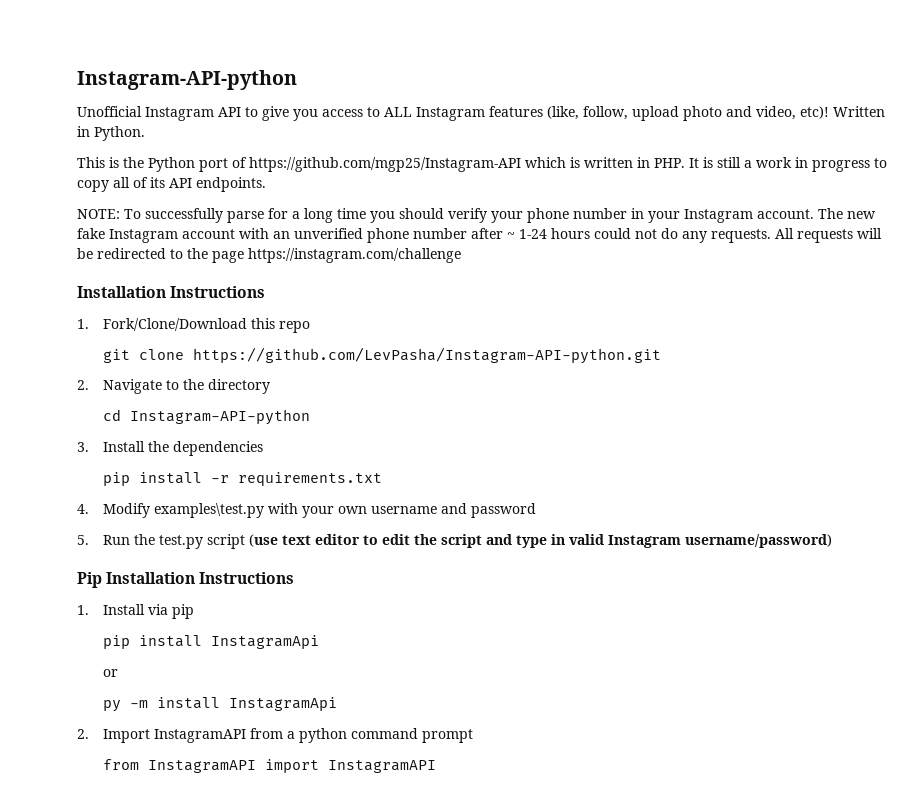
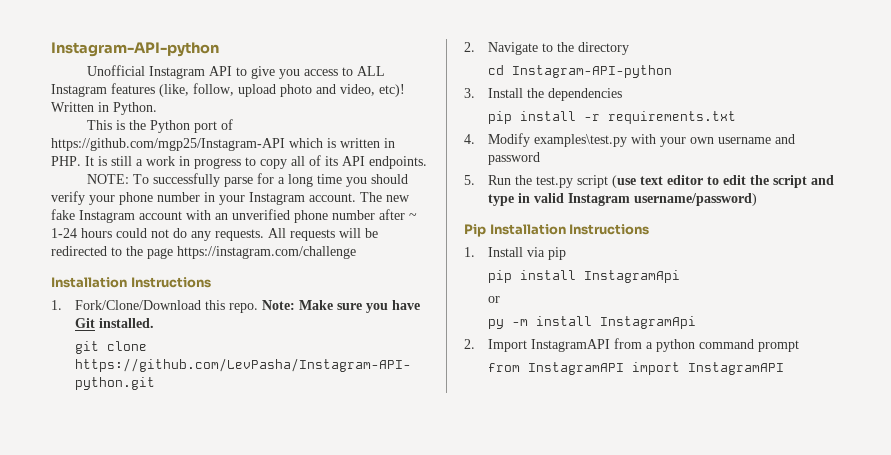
- 1. Fork/Clone/Download this repo
+ 1. Fork/Clone/Download this repo. Note: Make sure you have Git installed.

